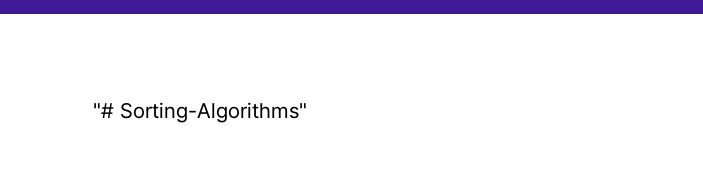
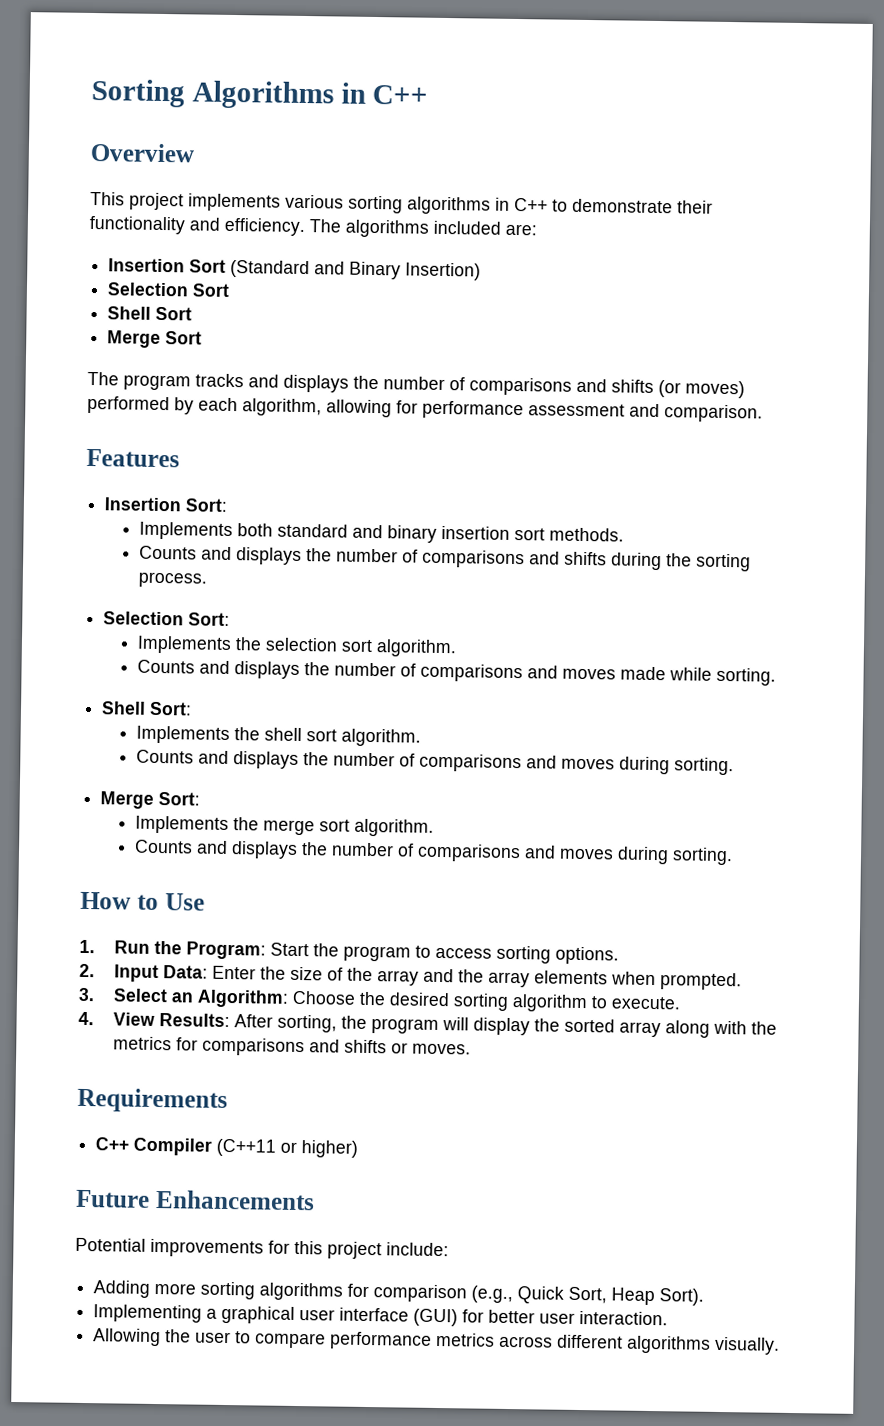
- "# Sorting-Algorithms"
+ Sorting Algorithms in C++
+ Overview
+ This project implements various sorting algorithms in C++ to demonstrate their functionality and efficiency. The algorithms included are:
+ Insertion Sort (Standard and Binary Insertion)
+ Selection Sort
+ Shell Sort
+ Merge Sort
+ The program tracks and displays the number of comparisons and shifts (or moves) performed by each algorithm, allowing for performance assessment and comparison.
+ Features
+ Insertion Sort:
+ Implements both standard and binary insertion sort methods.
+ Counts and displays the number of comparisons and shifts during the sorting process.
+ Selection Sort:
+ Implements the selection sort algorithm.
+ Counts and displays the number of comparisons and moves made while sorting.
+ Shell Sort:
+ Implements the shell sort algorithm.
+ Counts and displays the number of comparisons and moves during sorting.
+ Merge Sort:
+ Implements the merge sort algorithm.
+ Counts and displays the number of comparisons and moves during sorting.
+ How to Use
+ 1. Run the Program: Start the program to access sorting options.
+ 2. Input Data: Enter the size of the array and the array elements when prompted.
+ 3. Select an Algorithm: Choose the desired sorting algorithm to execute.
+ 4. View Results: After sorting, the program will display the sorted array along with the metrics for comparisons and shifts or moves.
+ Requirements
+ C++ Compiler (C++11 or higher)
+ Future Enhancements
+ Potential improvements for this project include:
+ Adding more sorting algorithms for comparison (e.g., Quick Sort, Heap Sort).
+ Implementing a graphical user interface (GUI) for better user interaction.
+ Allowing the user to compare performance metrics across different algorithms visually.

